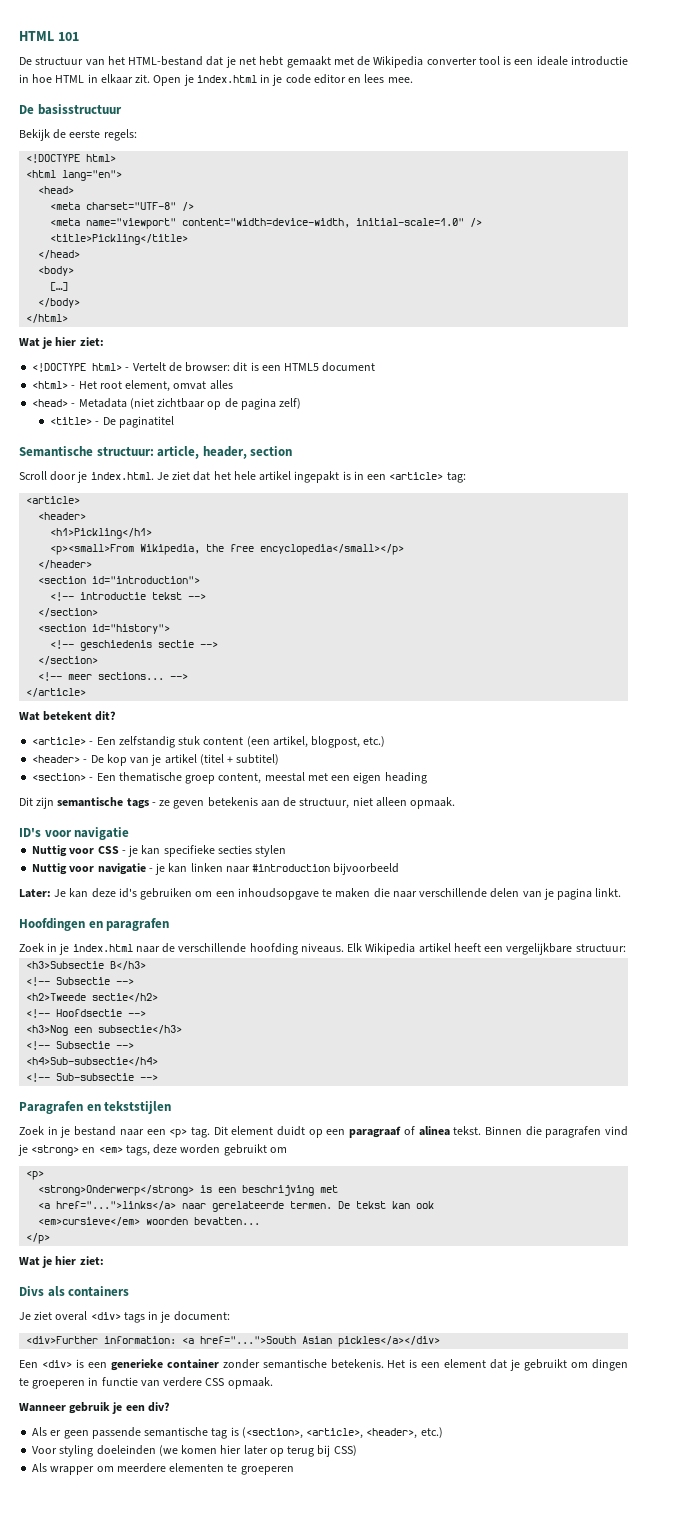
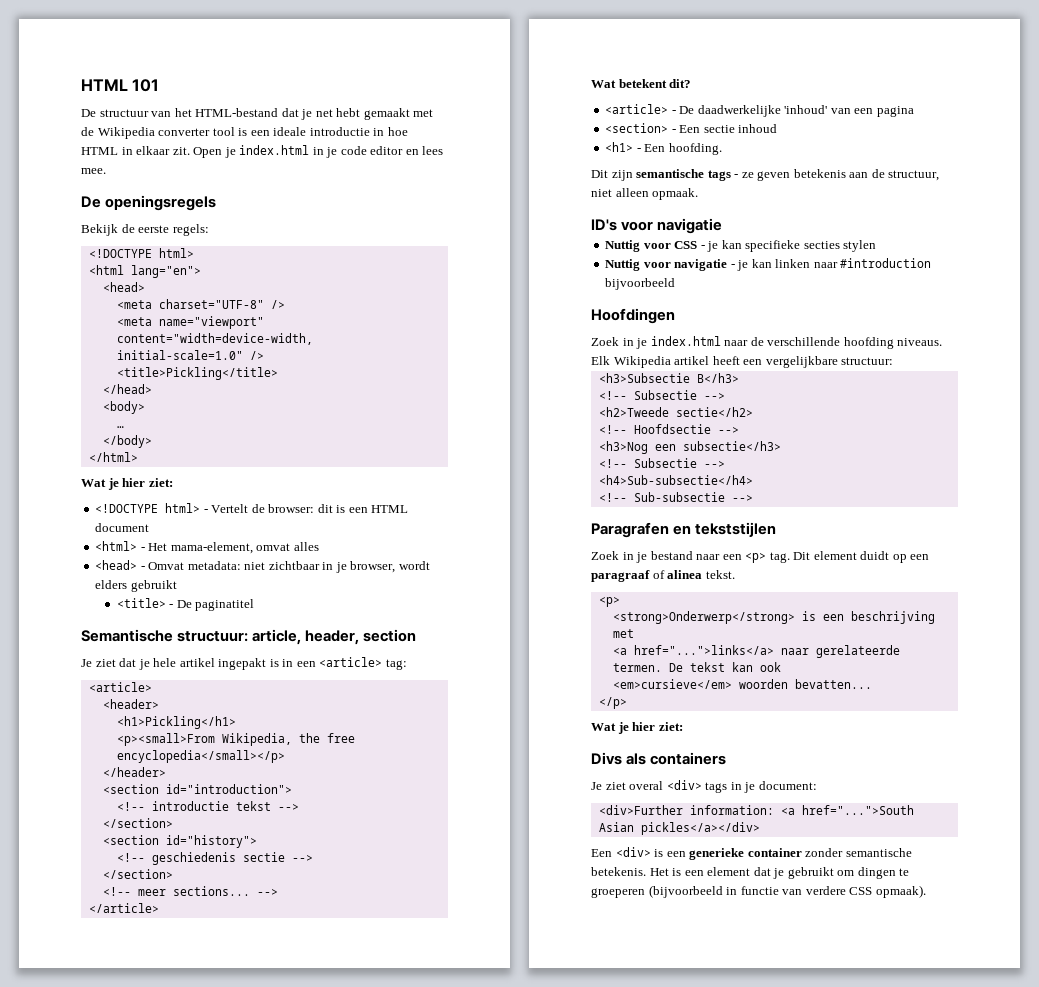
- De basisstructuur
+ De openingsregels
- […]
+ …
- <!DOCTYPE html> - Vertelt de browser: dit is een HTML5 document
+ <!DOCTYPE html> - Vertelt de browser: dit is een HTML document
- <html> - Het root element, omvat alles
+ <html> - Het mama-element, omvat alles
- <head> - Metadata (niet zichtbaar op de pagina zelf)
+ <head> - Omvat metadata: niet zichtbaar in je browser, wordt elders gebruikt
- Scroll door je index.html. Je ziet dat het hele artikel ingepakt is in een <article> tag:
+ Je ziet dat je hele artikel ingepakt is in een <article> tag:
- <article> - Een zelfstandig stuk content (een artikel, blogpost, etc.)
- <header> - De kop van je artikel (titel + subtitel)
- <section> - Een thematische groep content, meestal met een eigen heading
+ <article> - De daadwerkelijke 'inhoud' van een pagina
+ <section> - Een sectie inhoud
+ <h1> - Een hoofding.
- Later: Je kan deze id's gebruiken om een inhoudsopgave te maken die naar verschillende delen van je pagina linkt.
- Hoofdingen en paragrafen
+ Hoofdingen
- Binnen die paragrafen vind je <strong> en <em> tags, deze worden gebruikt om
- Het is een element dat je gebruikt om dingen te groeperen in functie van verdere CSS opmaak.
- Wanneer gebruik je een div?
- Als er geen passende semantische tag is (<section>, <article>, <header>, etc.)
- Voor styling doeleinden (we komen hier later op terug bij CSS)
- Als wrapper om meerdere elementen te groeperen
+ Het is een element dat je gebruikt om dingen te groeperen (bijvoorbeeld in functie van verdere CSS opmaak).

